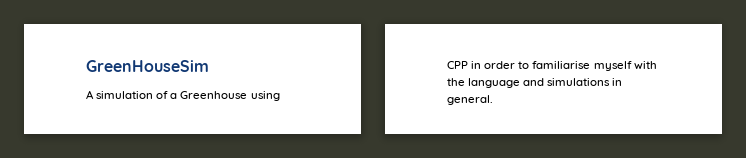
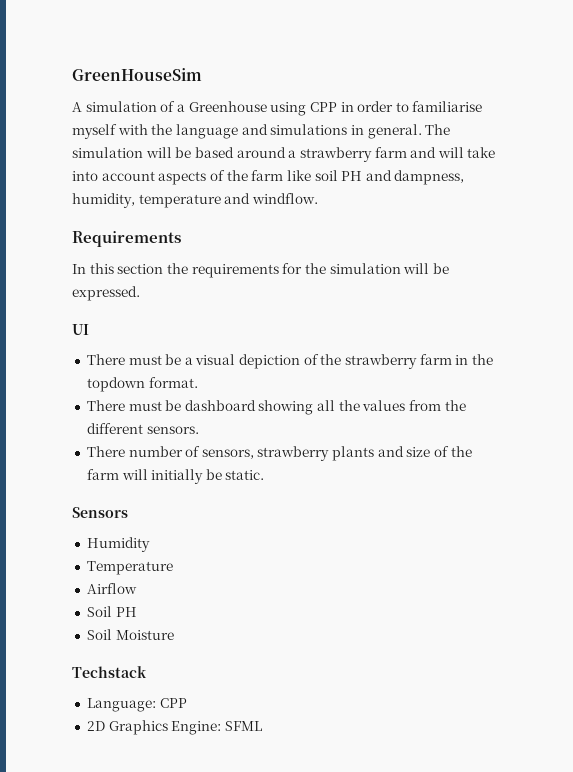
+ The simulation will be based around a strawberry farm and will take into account aspects of the farm like soil PH and dampness, humidity, temperature and windflow.
+ Requirements
+ In this section the requirements for the simulation will be expressed.
+ UI
+ There must be a visual depiction of the strawberry farm in the topdown format.
+ There must be dashboard showing all the values from the different sensors.
+ There number of sensors, strawberry plants and size of the farm will initially be static.
+ Sensors
+ Humidity
+ Temperature
+ Airflow
+ Soil PH
+ Soil Moisture
+ Techstack
+ Language: CPP
+ 2D Graphics Engine: SFML

